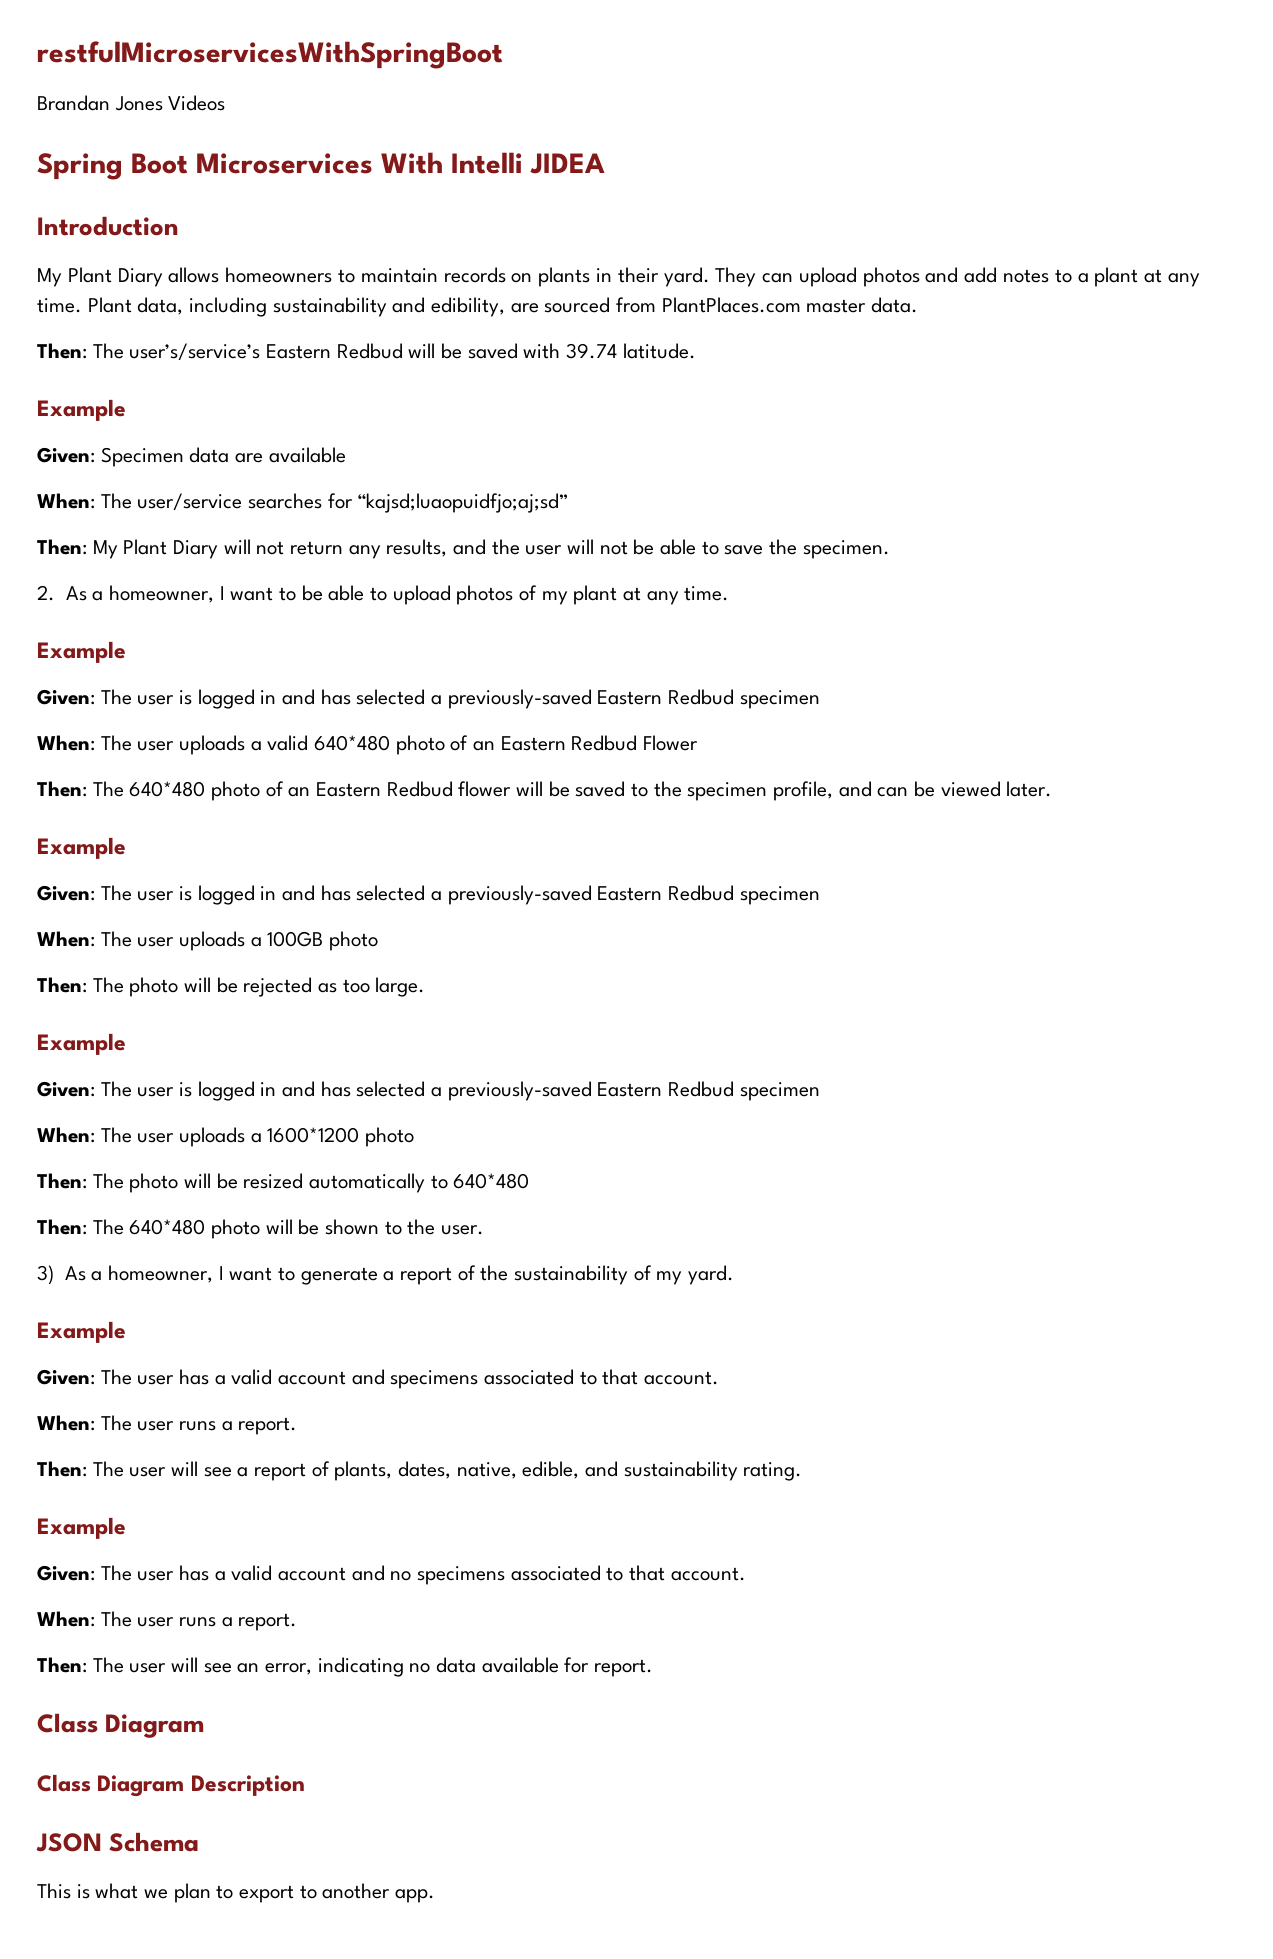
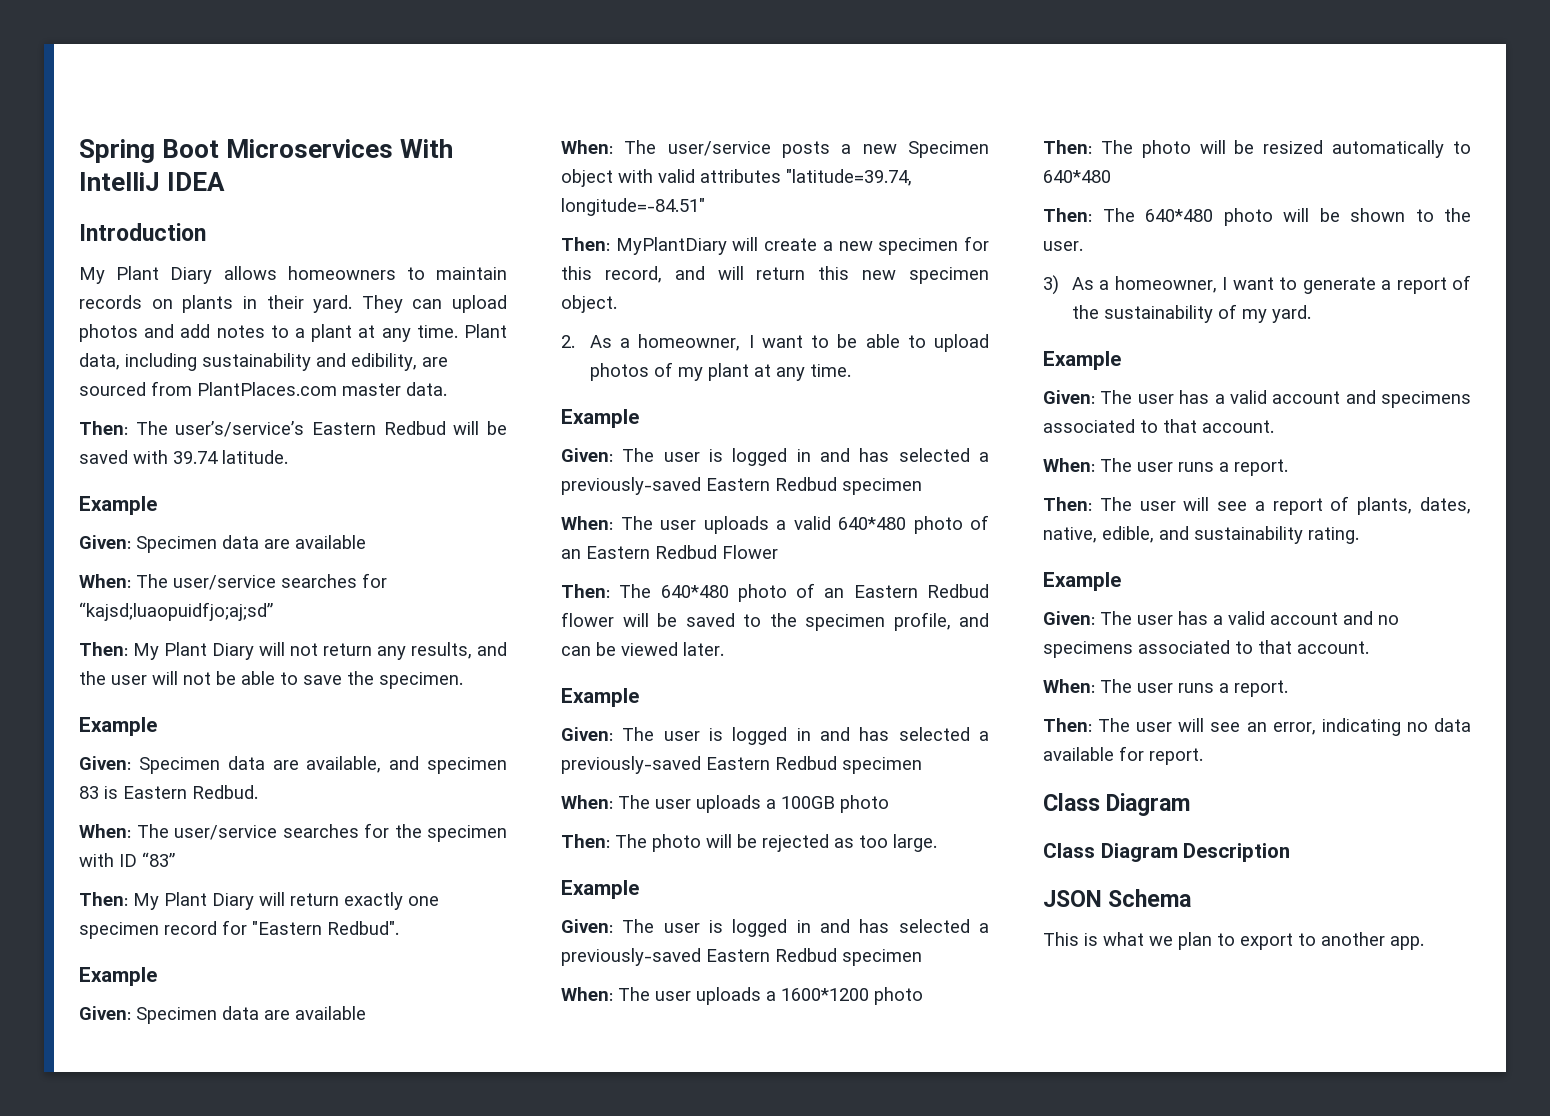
- restfulMicroservicesWithSpringBoot
- Brandan Jones Videos
- Spring Boot Microservices With Intelli JIDEA
+ Spring Boot Microservices With IntelliJ IDEA
  Then: My Plant Diary will not return any results, and the user will not be able to save the specimen.
+ Example
+ Given: Specimen data are available, and specimen 83 is Eastern Redbud.
+ When: The user/service searches for the specimen with ID “83”
+ Then: My Plant Diary will return exactly one specimen record for "Eastern Redbud".
+ Example
+ Given: Specimen data are available
+ When: The user/service posts a new Specimen object with valid attributes "latitude=39.74, longitude=-84.51"
+ Then: MyPlantDiary will create a new specimen for this record, and will return this new specimen object.

